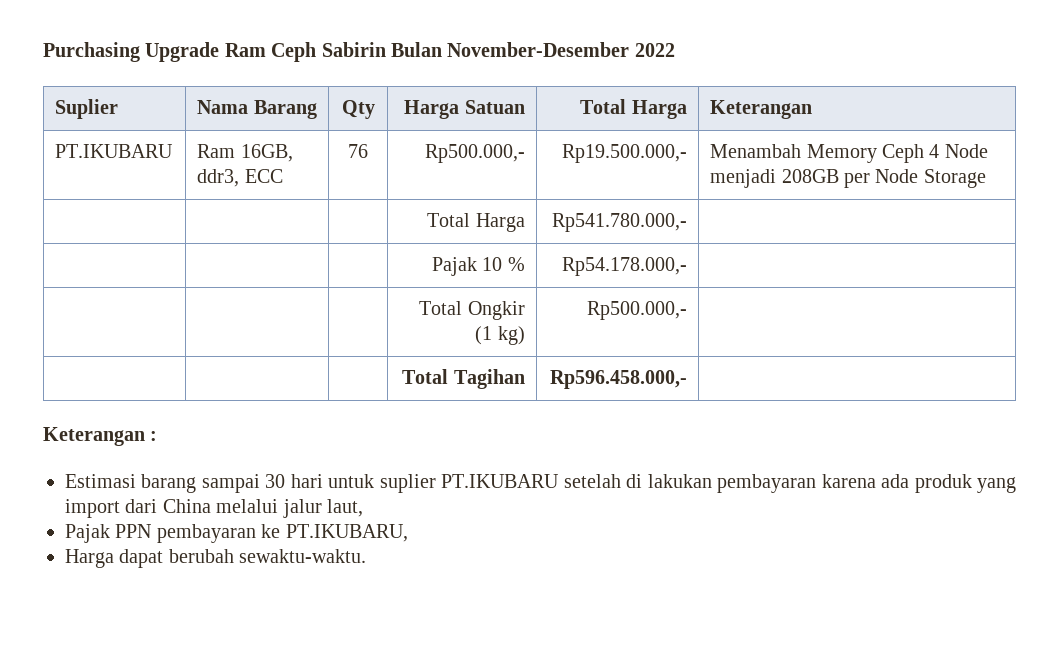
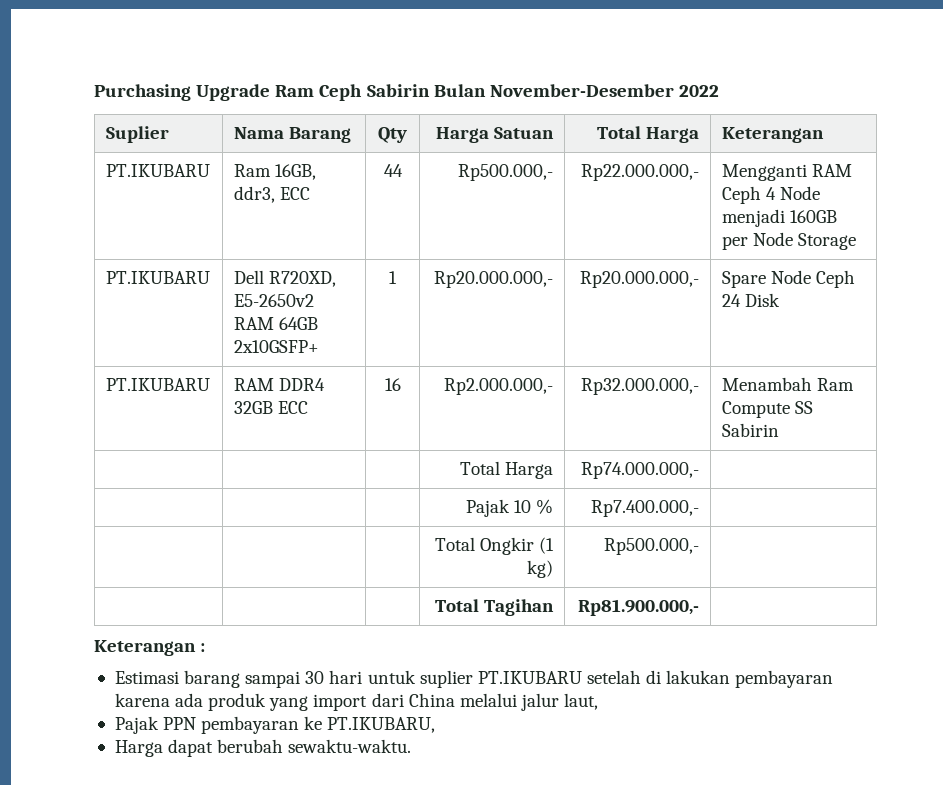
- PT.IKUBARU | Ram 16GB, ddr3, ECC | 76 | Rp500.000,- | Rp19.500.000,- | Menambah Memory Ceph 4 Node menjadi 208GB per Node Storage
+ PT.IKUBARU | Ram 16GB, ddr3, ECC | 44 | Rp500.000,- | Rp22.000.000,- | Mengganti RAM Ceph 4 Node menjadi 160GB per Node Storage
- | | | Total Harga | Rp541.780.000,- |
+ PT.IKUBARU | Dell R720XD, E5-2650v2 RAM 64GB 2x10GSFP+ | 1 | Rp20.000.000,- | Rp20.000.000,- | Spare Node Ceph 24 Disk
+ PT.IKUBARU | RAM DDR4 32GB ECC | 16 | Rp2.000.000,- | Rp32.000.000,- | Menambah Ram Compute SS Sabirin
+ | | | Total Harga | Rp74.000.000,- |
- | | | Pajak 10 % | Rp54.178.000,- |
+ | | | Pajak 10 % | Rp7.400.000,- |
- | | | Total Tagihan | Rp596.458.000,- |
+ | | | Total Tagihan | Rp81.900.000,- |

